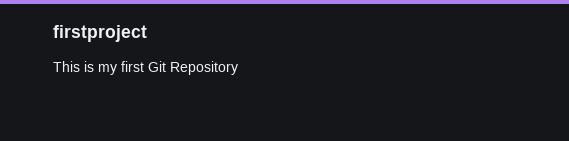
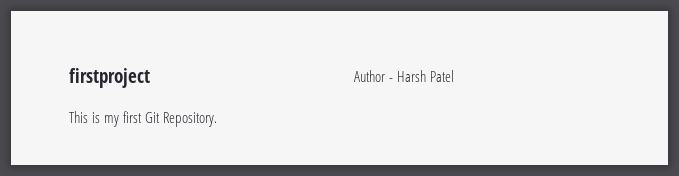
- This is my first Git Repository
+ This is my first Git Repository.
+ Author - Harsh Patel

